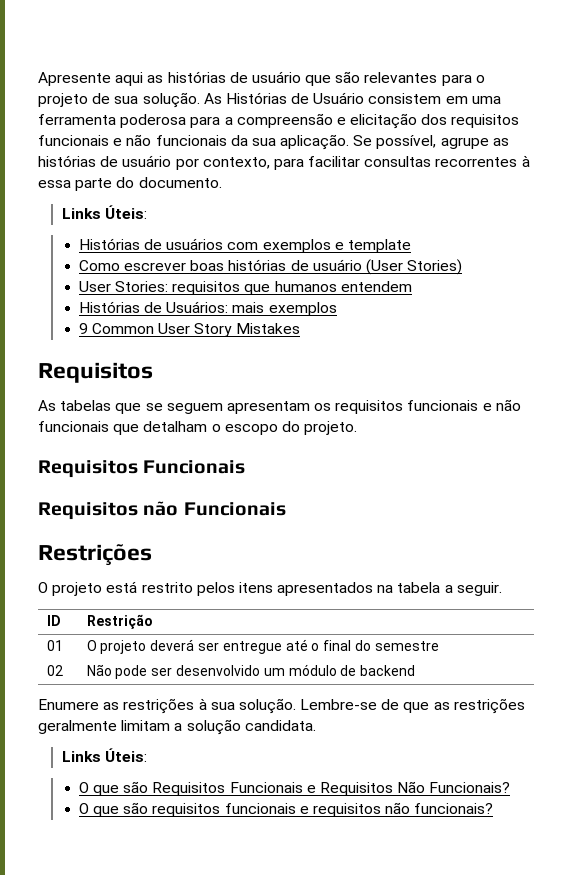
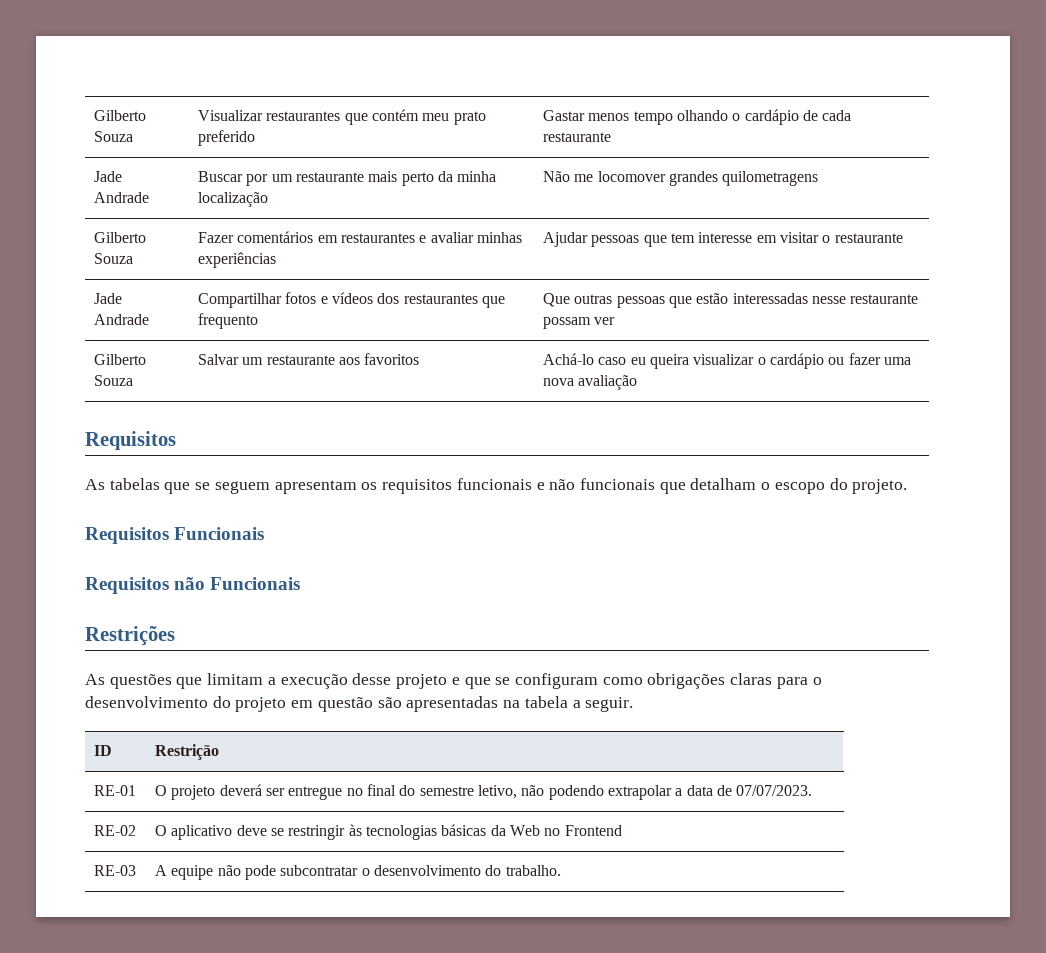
- Apresente aqui as histórias de usuário que são relevantes para o projeto de sua solução. As Histórias de Usuário consistem em uma ferramenta poderosa para a compreensão e elicitação dos requisitos funcionais e não funcionais da sua aplicação. Se possível, agrupe as histórias de usuário por contexto, para facilitar consultas recorrentes à essa parte do documento.
- Links Úteis:
- Histórias de usuários com exemplos e template
- Como escrever boas histórias de usuário (User Stories)
- User Stories: requisitos que humanos entendem
- Histórias de Usuários: mais exemplos
- 9 Common User Story Mistakes
+ Gilberto Souza | Visualizar restaurantes que contém meu prato preferido | Gastar menos tempo olhando o cardápio de cada restaurante
+ Jade Andrade | Buscar por um restaurante mais perto da minha localização | Não me locomover grandes quilometragens
+ Gilberto Souza | Fazer comentários em restaurantes e avaliar minhas experiências | Ajudar pessoas que tem interesse em visitar o restaurante
+ Jade Andrade | Compartilhar fotos e vídeos dos restaurantes que frequento | Que outras pessoas que estão interessadas nesse restaurante possam ver
+ Gilberto Souza | Salvar um restaurante aos favoritos | Achá-lo caso eu queira visualizar o cardápio ou fazer uma nova avaliação
- O projeto está restrito pelos itens apresentados na tabela a seguir.
+ As questões que limitam a execução desse projeto e que se configuram como obrigações claras para o desenvolvimento do projeto em questão são apresentadas na tabela a seguir.
- 01 | O projeto deverá ser entregue até o final do semestre
- 02 | Não pode ser desenvolvido um módulo de backend
- Enumere as restrições à sua solução. Lembre-se de que as restrições geralmente limitam a solução candidata.
- Links Úteis:
- O que são Requisitos Funcionais e Requisitos Não Funcionais?
- O que são requisitos funcionais e requisitos não funcionais?
+ RE-01 | O projeto deverá ser entregue no final do semestre letivo, não podendo extrapolar a data de 07/07/2023.
+ RE-02 | O aplicativo deve se restringir às tecnologias básicas da Web no Frontend
+ RE-03 | A equipe não pode subcontratar o desenvolvimento do trabalho.

